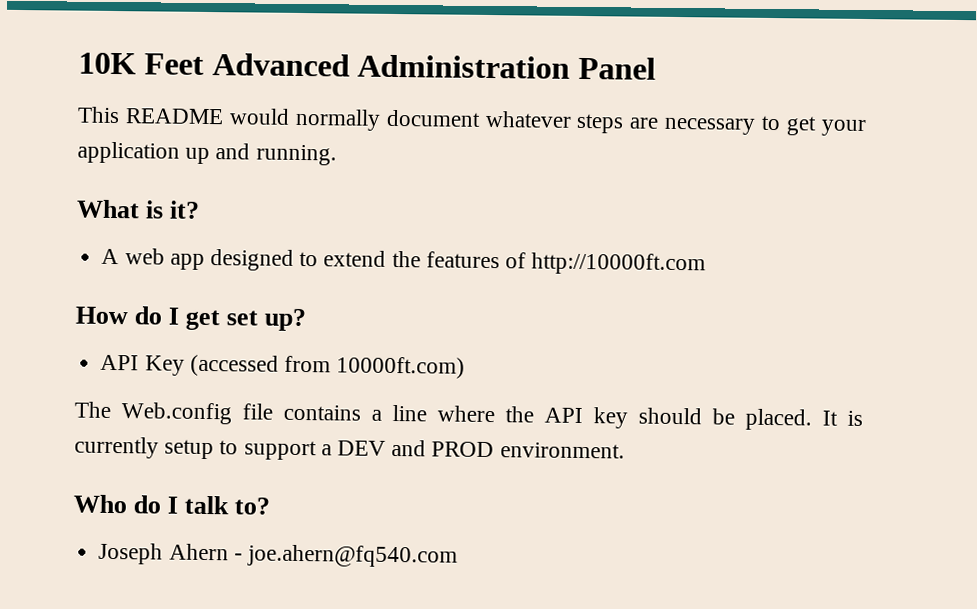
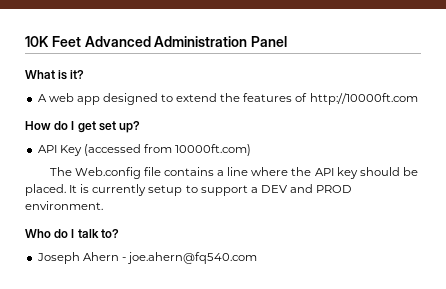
- This README would normally document whatever steps are necessary to get your application up and running.

